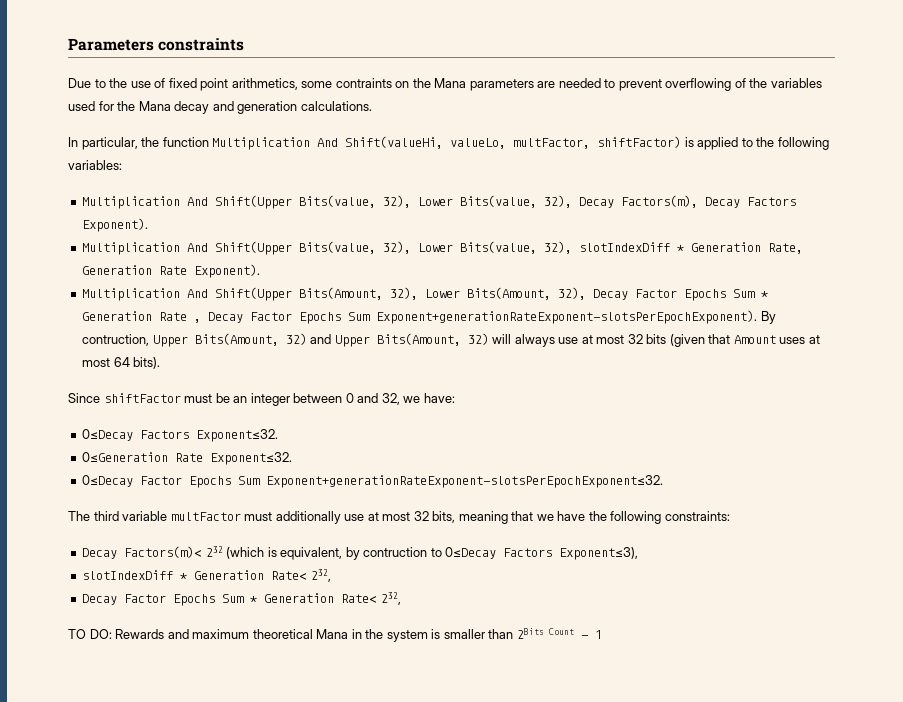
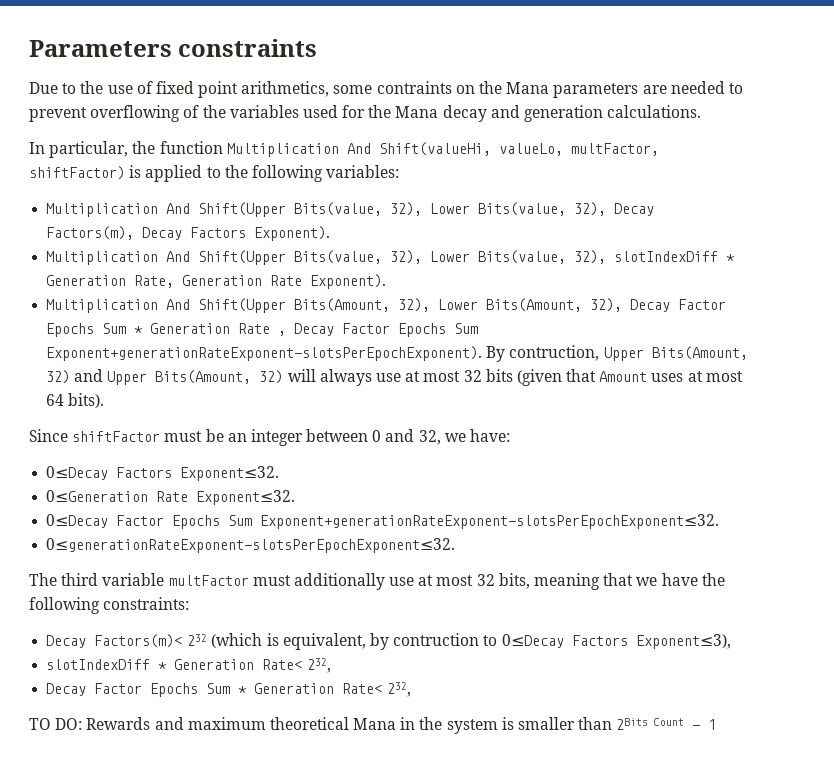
+ 0≤generationRateExponent-slotsPerEpochExponent≤32.

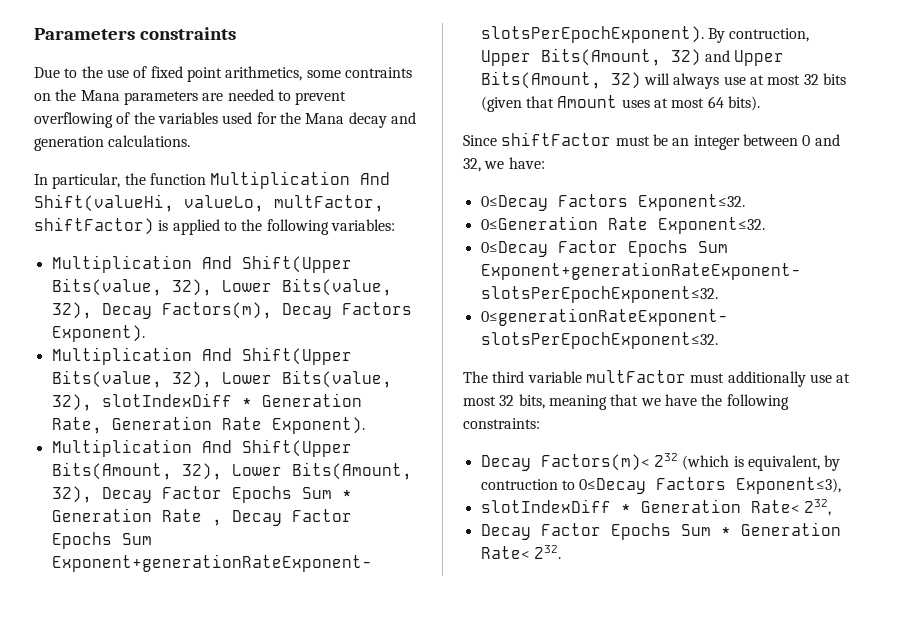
- Decay Factor Epochs Sum * Generation Rate< 232,
- TO DO: Rewards and maximum theoretical Mana in the system is smaller than 2Bits Count - 1
+ Decay Factor Epochs Sum * Generation Rate< 232.

